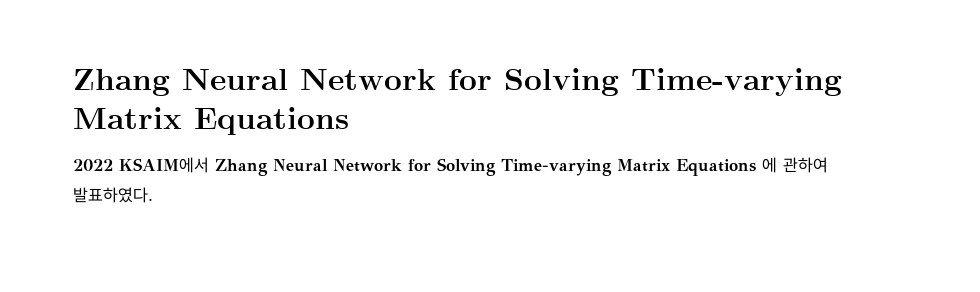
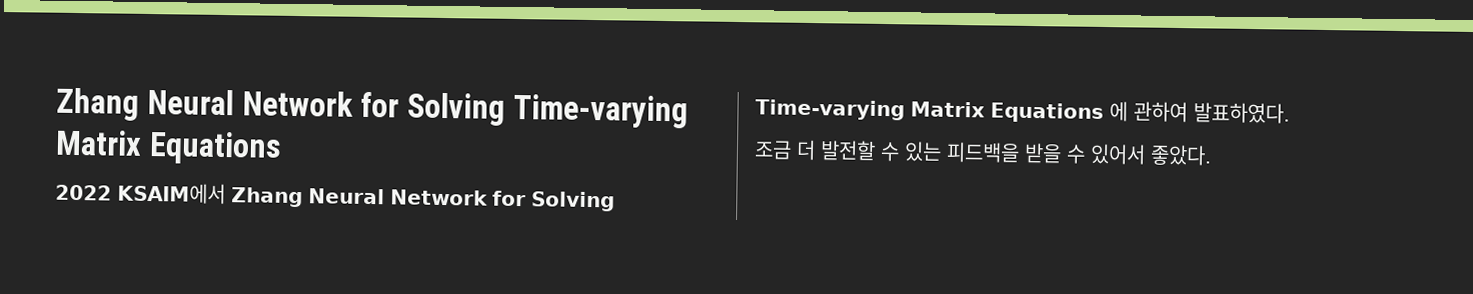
+ 조금 더 발전할 수 있는 피드백을 받을 수 있어서 좋았다.

